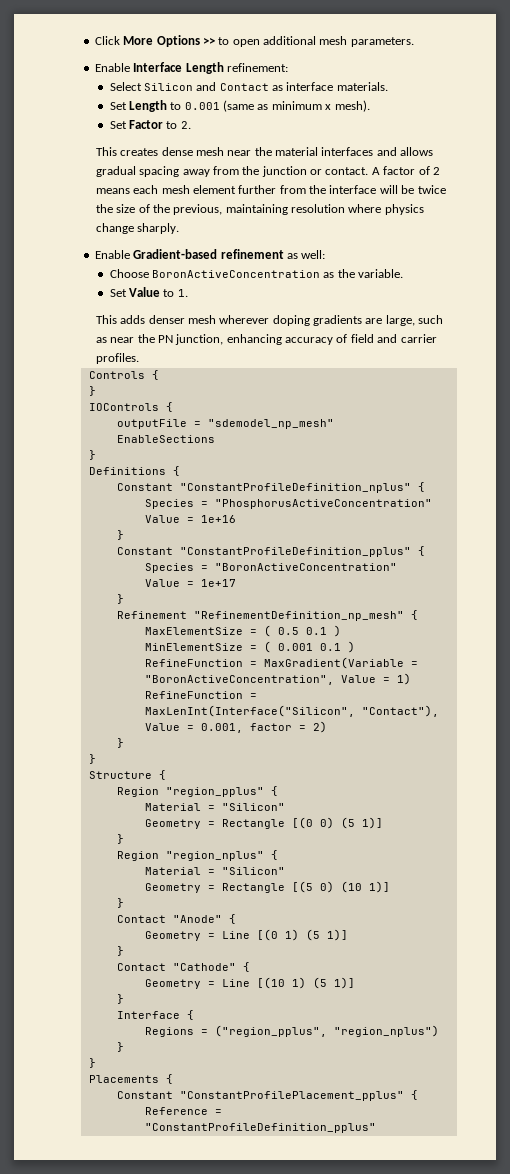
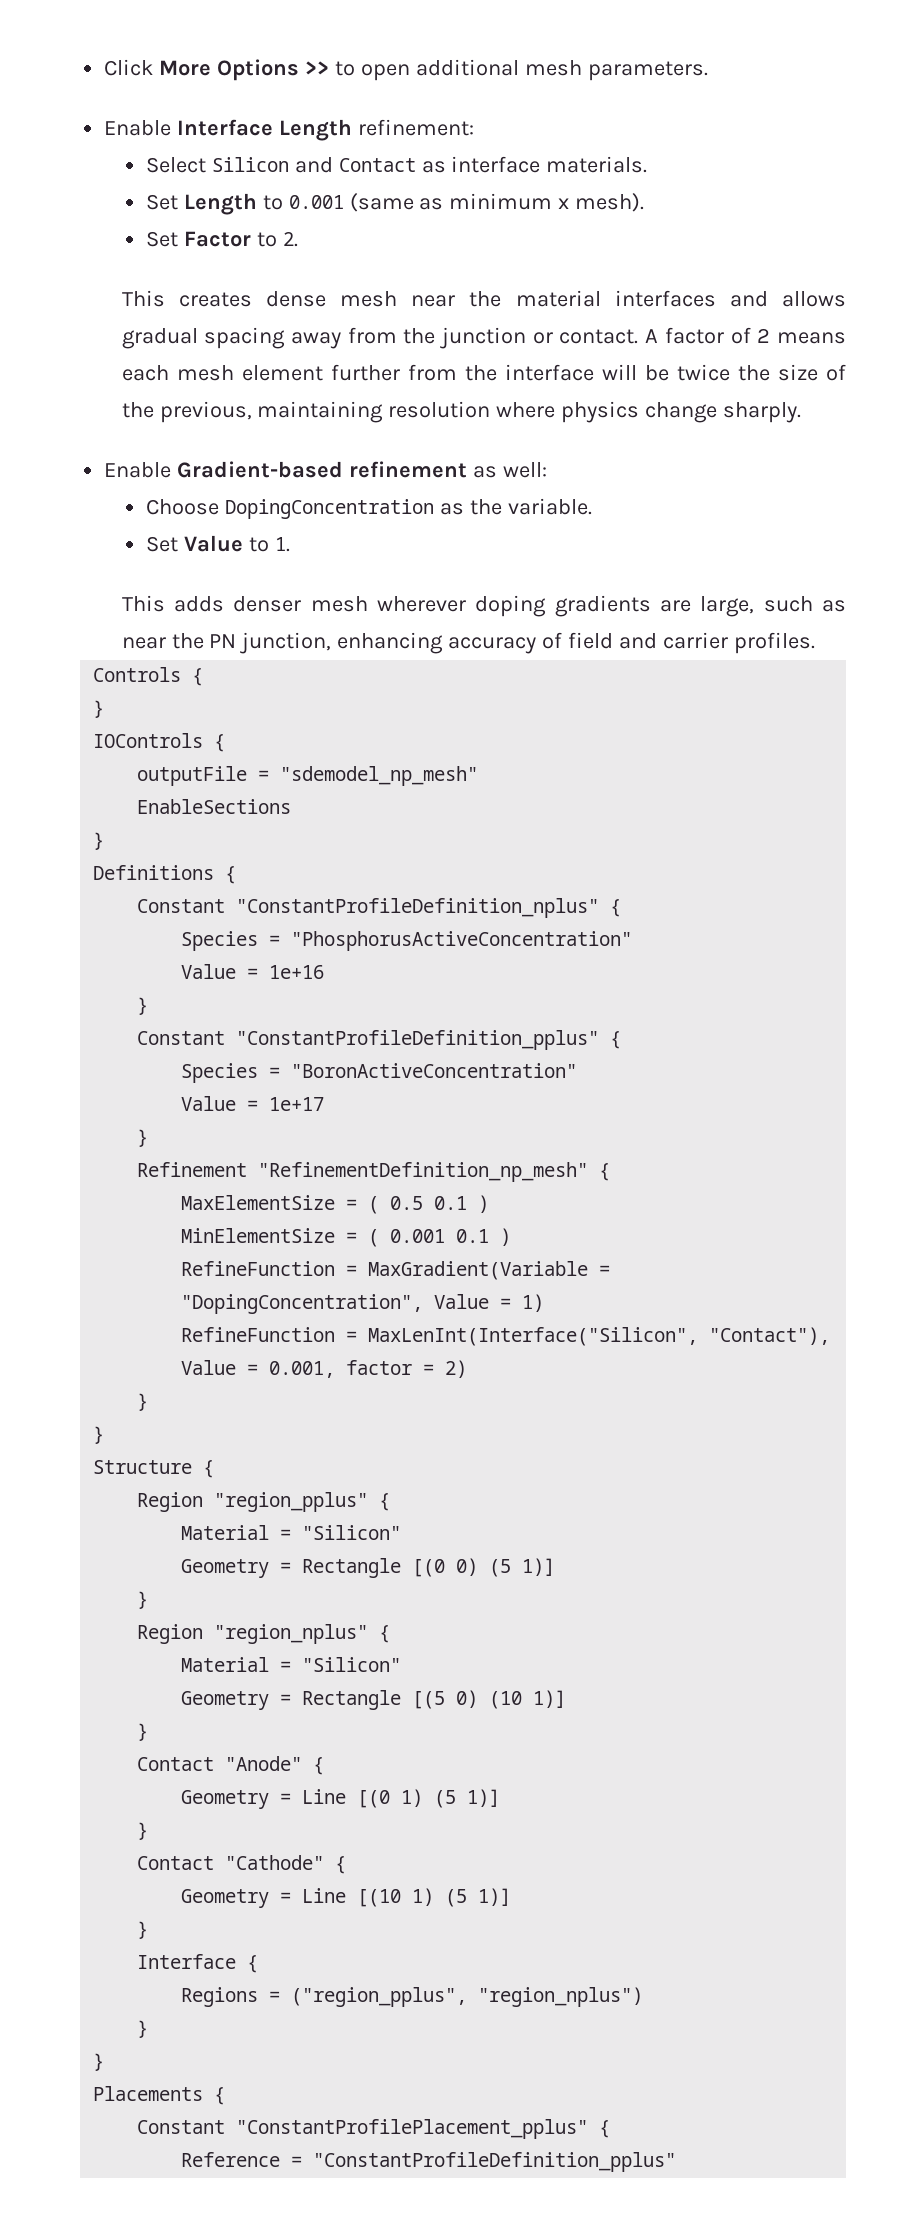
- Choose BoronActiveConcentration as the variable.
+ Choose DopingConcentration as the variable.
- RefineFunction = MaxGradient(Variable = "BoronActiveConcentration", Value = 1)
+ RefineFunction = MaxGradient(Variable = "DopingConcentration", Value = 1)

